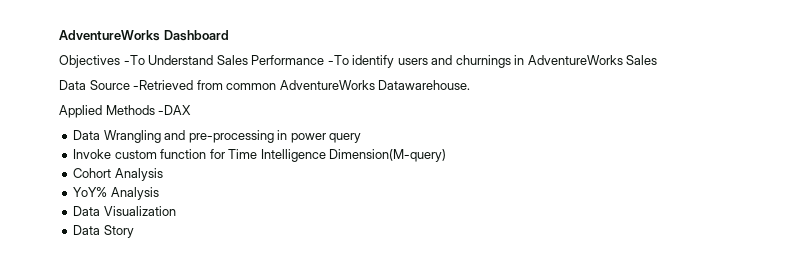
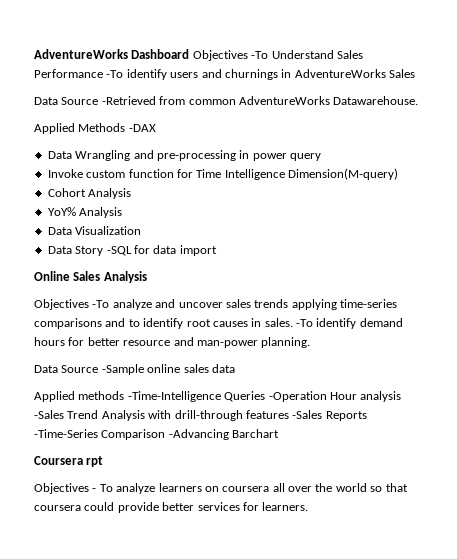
- AdventureWorks Dashboard
- Objectives -To Understand Sales Performance -To identify users and churnings in AdventureWorks Sales
+ AdventureWorks Dashboard Objectives -To Understand Sales Performance -To identify users and churnings in AdventureWorks Sales
- Data Story
+ Data Story -SQL for data import
+ Online Sales Analysis
+ Objectives -To analyze and uncover sales trends applying time-series comparisons and to identify root causes in sales. -To identify demand hours for better resource and man-power planning.
+ Data Source -Sample online sales data
+ Applied methods -Time-Intelligence Queries -Operation Hour analysis -Sales Trend Analysis with drill-through features -Sales Reports -Time-Series Comparison -Advancing Barchart
+ Coursera rpt
+ Objectives - To analyze learners on coursera all over the world so that coursera could provide better services for learners.

